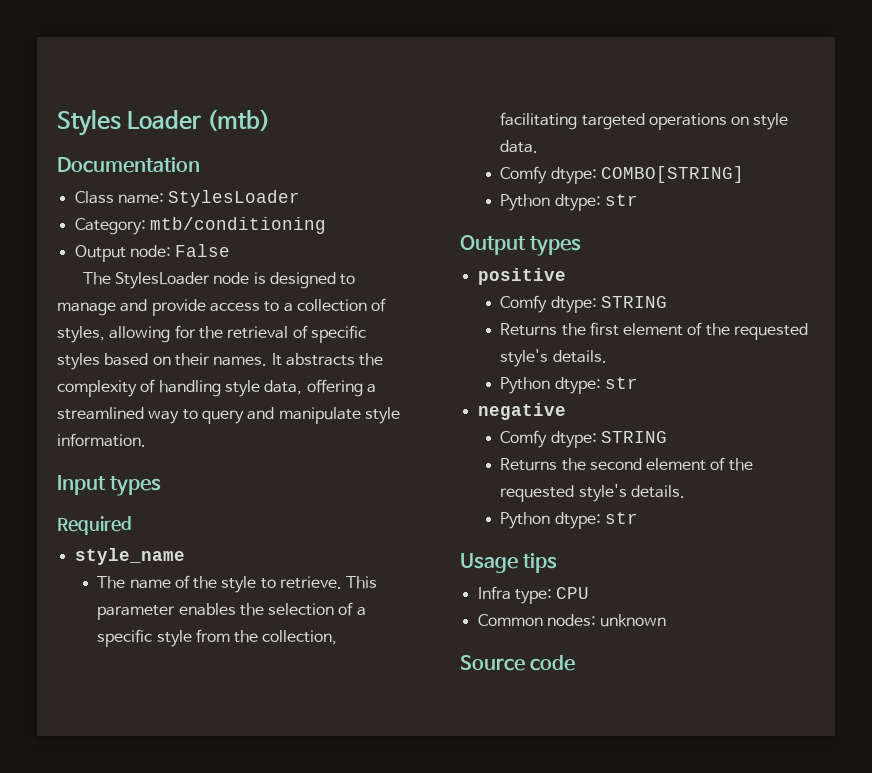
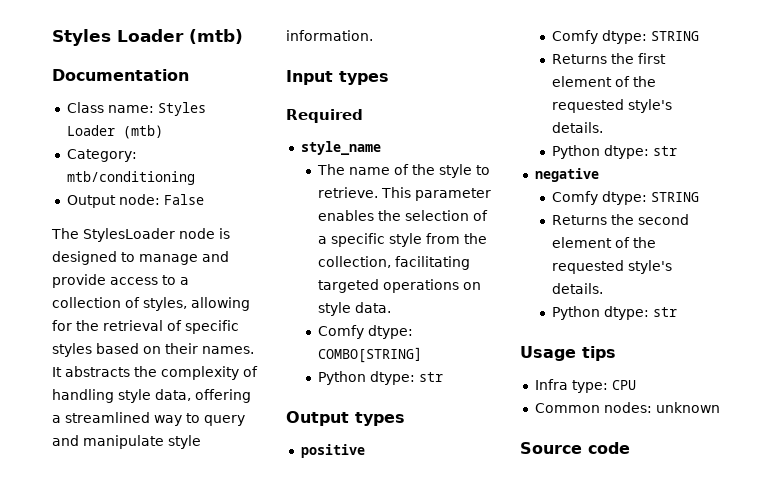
- Class name: StylesLoader
+ Class name: Styles Loader (mtb)

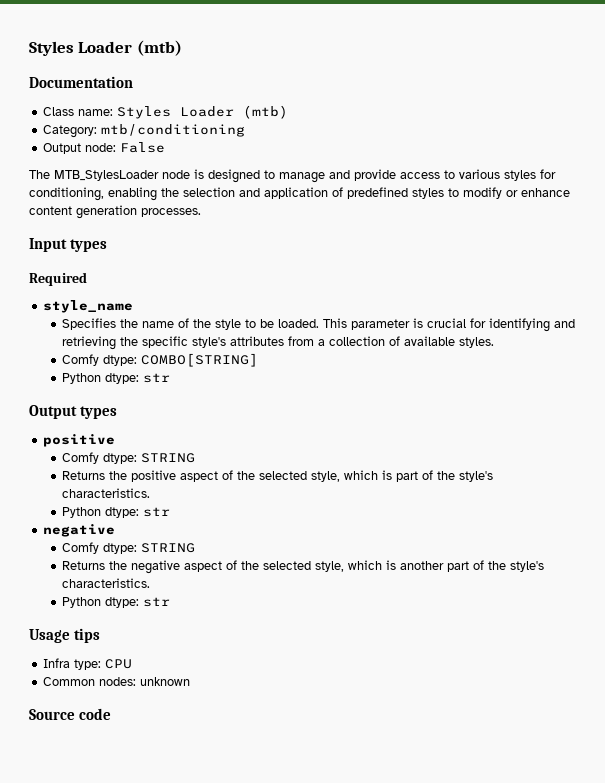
- The StylesLoader node is designed to manage and provide access to a collection of styles, allowing for the retrieval of specific styles based on their names. It abstracts the complexity of handling style data, offering a streamlined way to query and manipulate style information.
+ The MTB_StylesLoader node is designed to manage and provide access to various styles for conditioning, enabling the selection and application of predefined styles to modify or enhance content generation processes.
- The name of the style to retrieve. This parameter enables the selection of a specific style from the collection, facilitating targeted operations on style data.
+ Specifies the name of the style to be loaded. This parameter is crucial for identifying and retrieving the specific style's attributes from a collection of available styles.
- Returns the first element of the requested style's details.
+ Returns the positive aspect of the selected style, which is part of the style's characteristics.
- Returns the second element of the requested style's details.
+ Returns the negative aspect of the selected style, which is another part of the style's characteristics.

